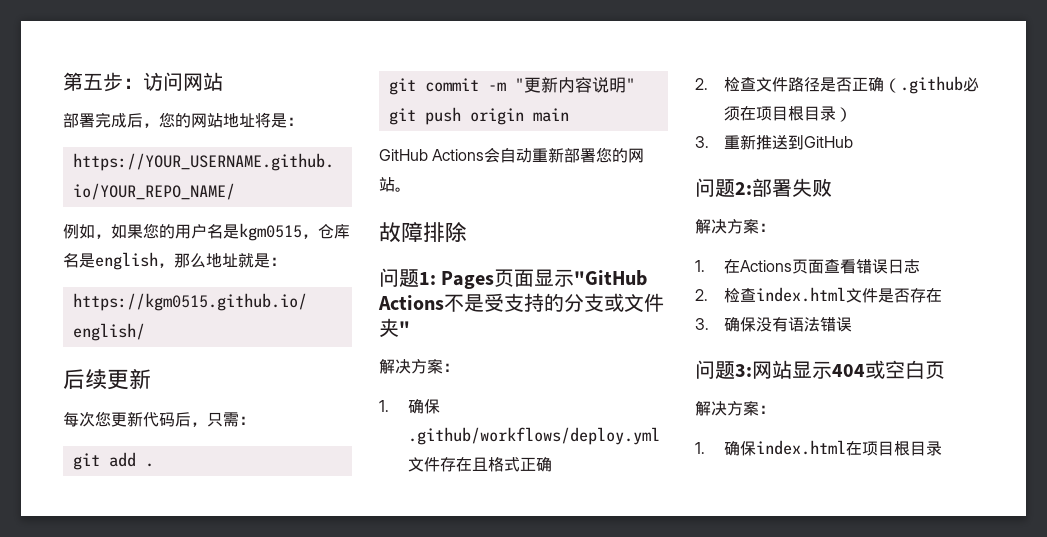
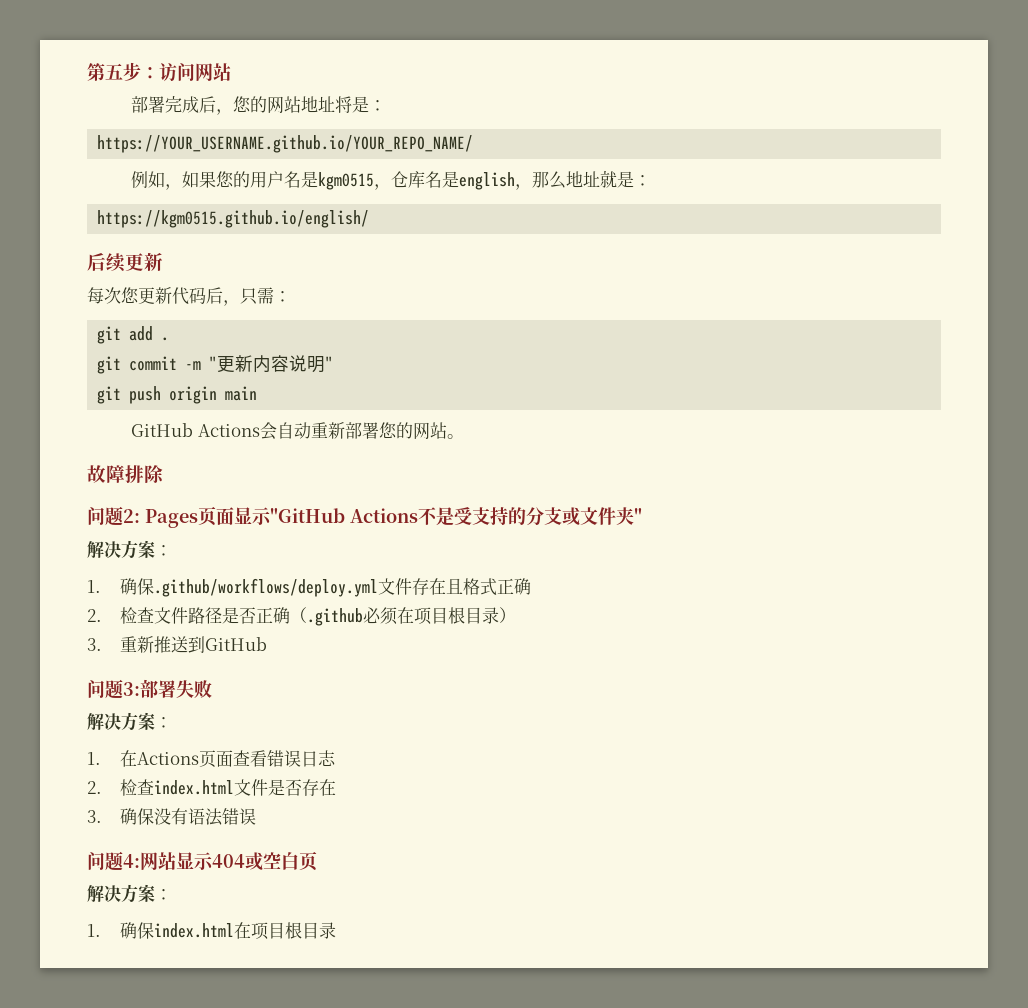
- 问题1: Pages页面显示"GitHub Actions不是受支持的分支或文件夹"
+ 问题2: Pages页面显示"GitHub Actions不是受支持的分支或文件夹"
- 问题2:部署失败
+ 问题3:部署失败
- 问题3:网站显示404或空白页
+ 问题4:网站显示404或空白页

